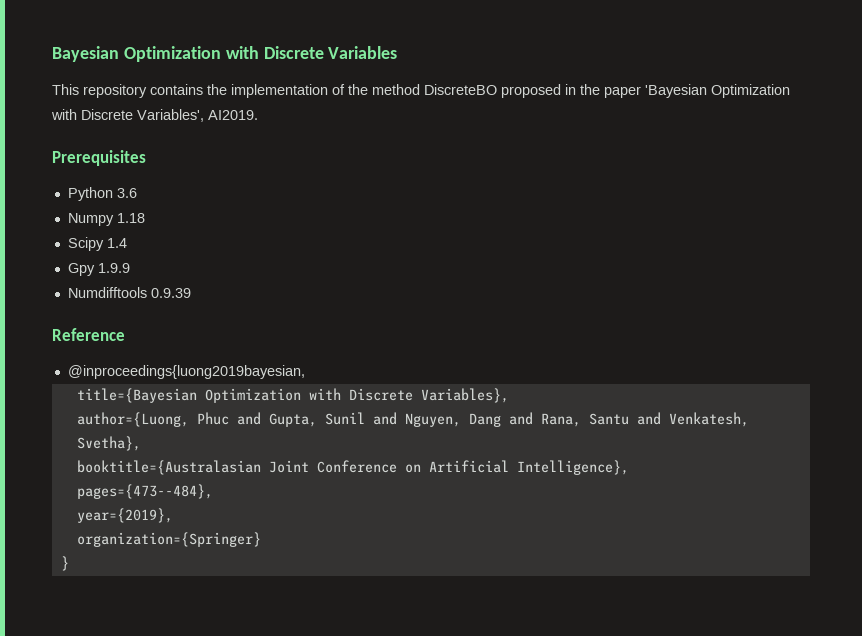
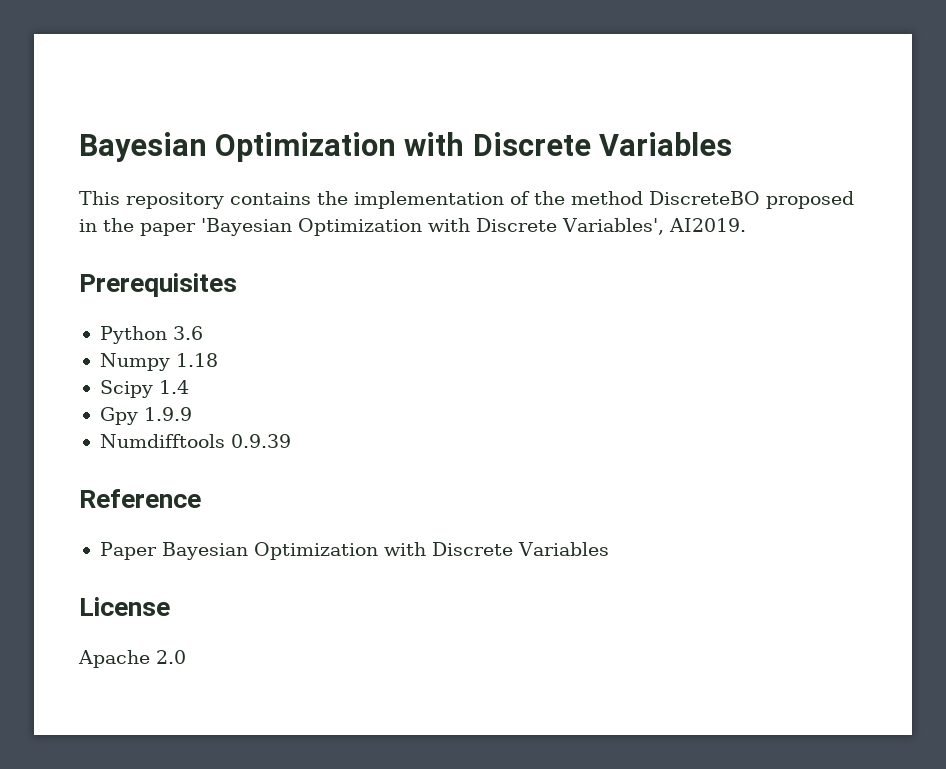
- @inproceedings{luong2019bayesian,
- title={Bayesian Optimization with Discrete Variables},
- author={Luong, Phuc and Gupta, Sunil and Nguyen, Dang and Rana, Santu and Venkatesh, Svetha},
- booktitle={Australasian Joint Conference on Artificial Intelligence},
- pages={473--484},
- year={2019},
- organization={Springer}
- }
+ Paper Bayesian Optimization with Discrete Variables
+ License
+ Apache 2.0

